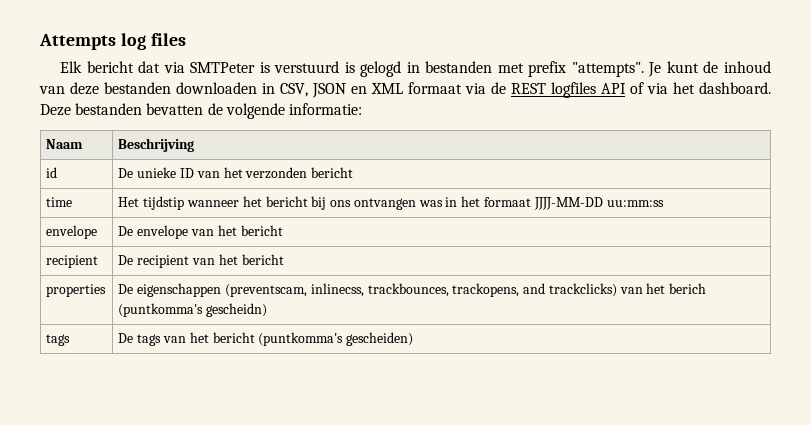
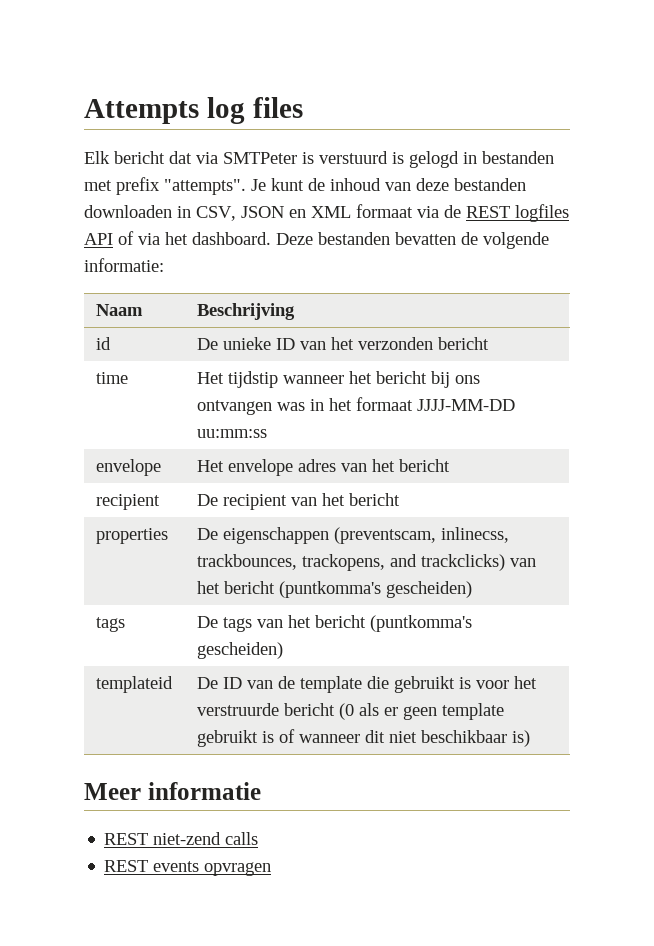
- envelope | De envelope van het bericht
+ envelope | Het envelope adres van het bericht
- properties | De eigenschappen (preventscam, inlinecss, trackbounces, trackopens, and trackclicks) van het berich (puntkomma's gescheidn)
+ properties | De eigenschappen (preventscam, inlinecss, trackbounces, trackopens, and trackclicks) van het bericht (puntkomma's gescheiden)
+ templateid | De ID van de template die gebruikt is voor het verstruurde bericht (0 als er geen template gebruikt is of wanneer dit niet beschikbaar is)
+ Meer informatie
+ REST niet-zend calls
+ REST events opvragen

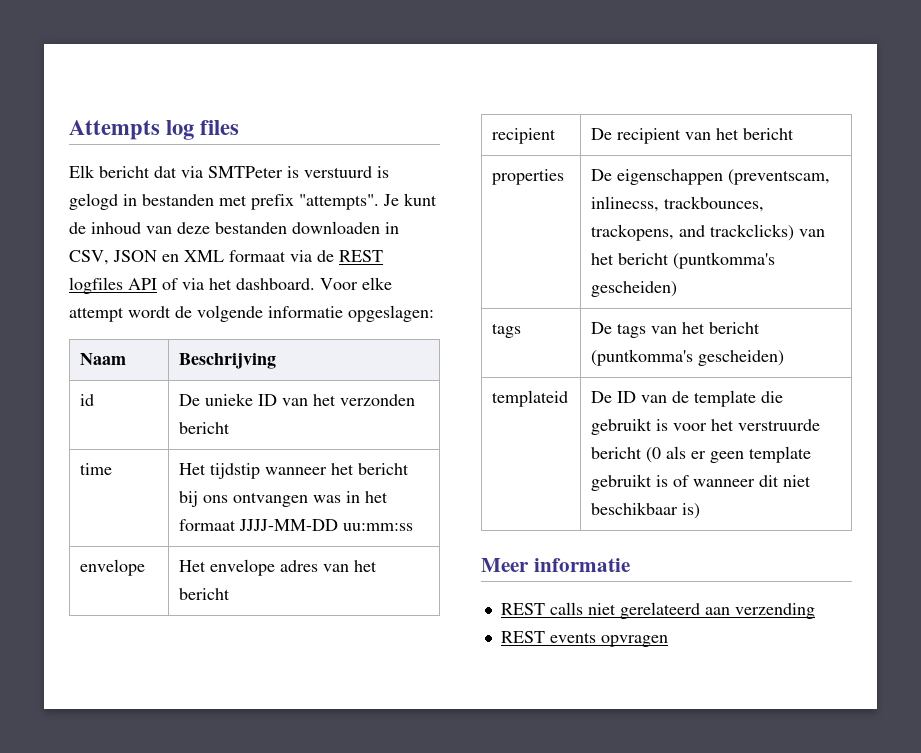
- Deze bestanden bevatten de volgende informatie:
+ Voor elke attempt wordt de volgende informatie opgeslagen:
- REST niet-zend calls
+ REST calls niet gerelateerd aan verzending

